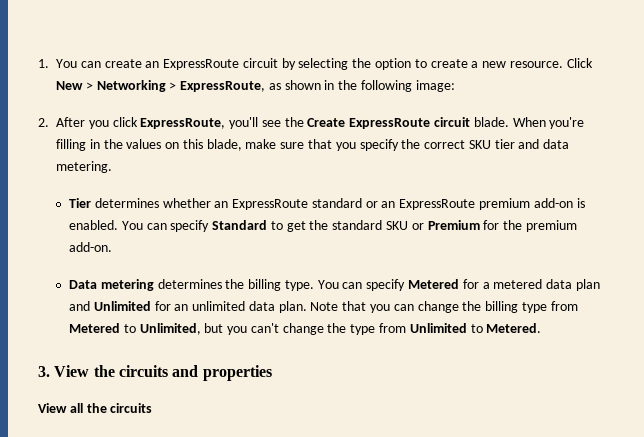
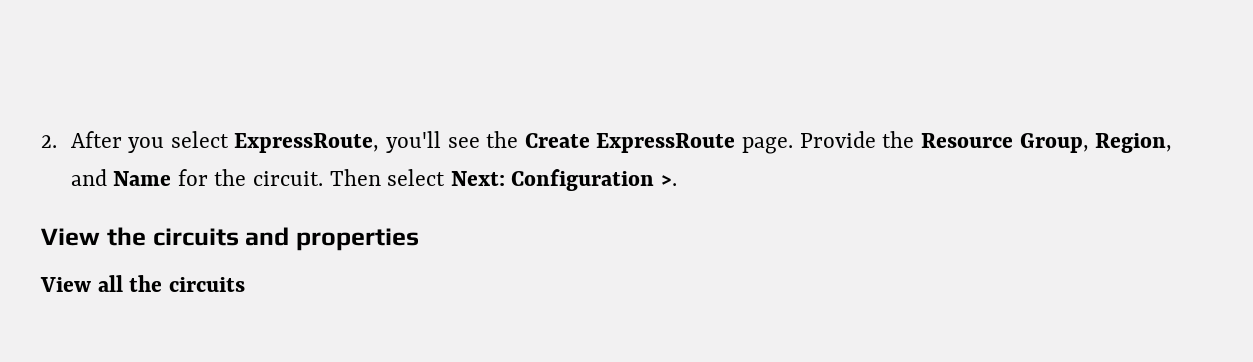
- 1. You can create an ExpressRoute circuit by selecting the option to create a new resource. Click New > Networking > ExpressRoute, as shown in the following image:
- 2. After you click ExpressRoute, you'll see the Create ExpressRoute circuit blade. When you're filling in the values on this blade, make sure that you specify the correct SKU tier and data metering.
- Tier determines whether an ExpressRoute standard or an ExpressRoute premium add-on is enabled. You can specify Standard to get the standard SKU or Premium for the premium add-on.
- Data metering determines the billing type. You can specify Metered for a metered data plan and Unlimited for an unlimited data plan. Note that you can change the billing type from Metered to Unlimited, but you can't change the type from Unlimited to Metered.
- 3. View the circuits and properties
+ 2. After you select ExpressRoute, you'll see the Create ExpressRoute page. Provide the Resource Group, Region, and Name for the circuit. Then select Next: Configuration >.
+ View the circuits and properties

